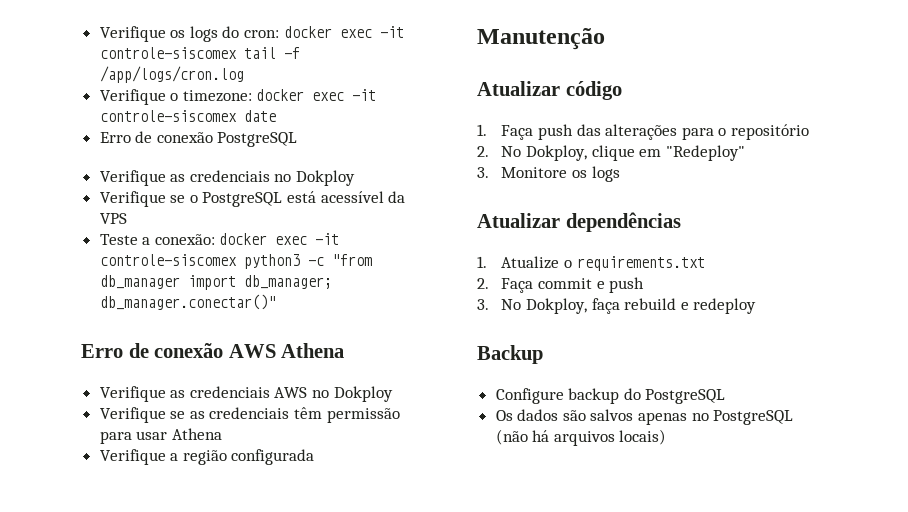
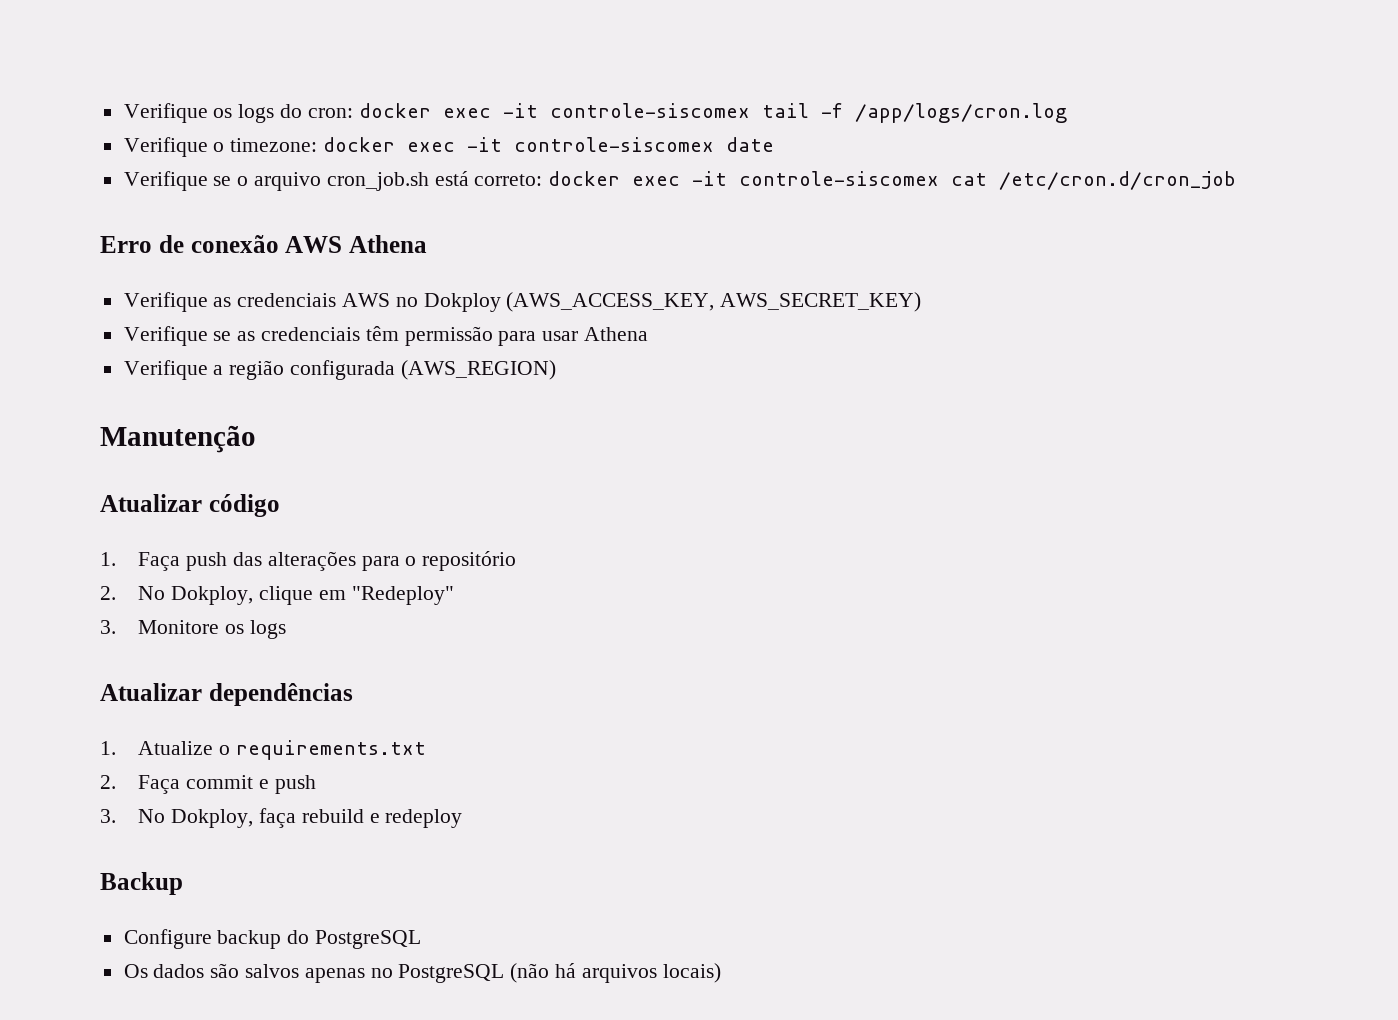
- Erro de conexão PostgreSQL
- Verifique as credenciais no Dokploy
- Verifique se o PostgreSQL está acessível da VPS
- Teste a conexão: docker exec -it controle-siscomex python3 -c "from db_manager import db_manager; db_manager.conectar()"
+ Verifique se o arquivo cron_job.sh está correto: docker exec -it controle-siscomex cat /etc/cron.d/cron_job
- Verifique as credenciais AWS no Dokploy
+ Verifique as credenciais AWS no Dokploy (AWS_ACCESS_KEY, AWS_SECRET_KEY)
- Verifique a região configurada
+ Verifique a região configurada (AWS_REGION)

